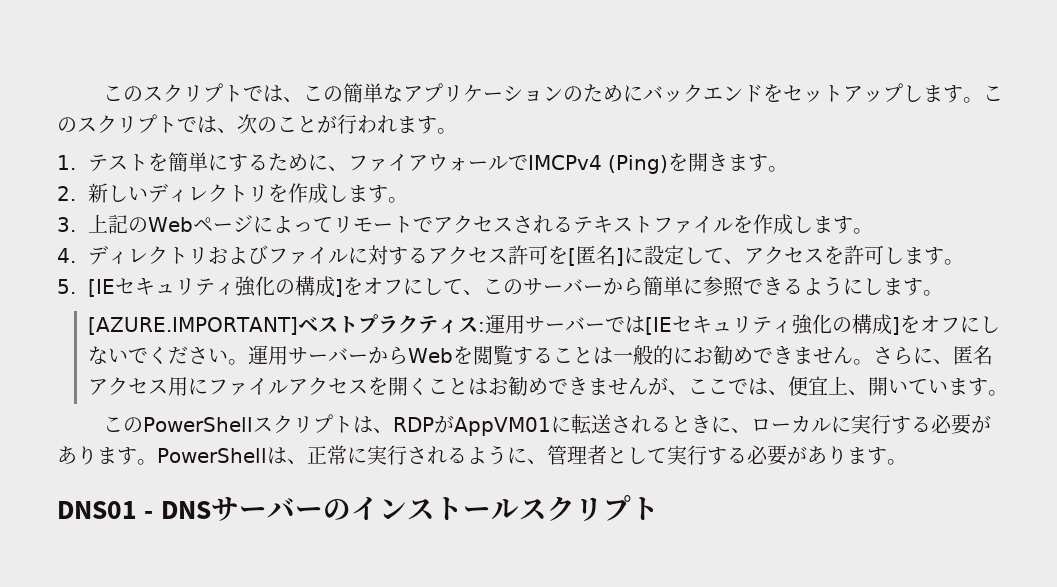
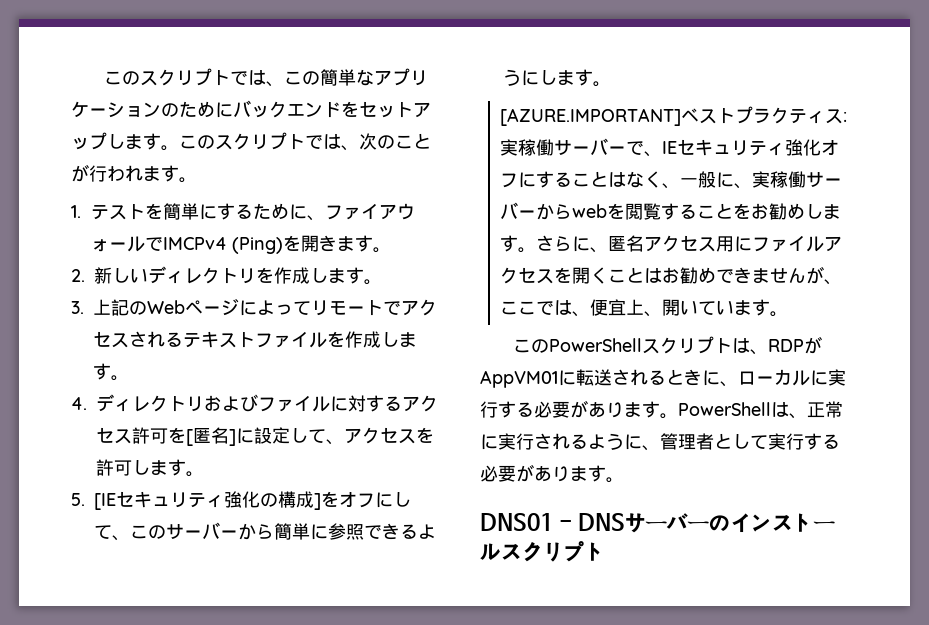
- [AZURE.IMPORTANT]ベストプラクティス:運用サーバーでは[IEセキュリティ強化の構成]をオフにしないでください。運用サーバーからWebを閲覧することは一般的にお勧めできません。
+ [AZURE.IMPORTANT]ベストプラクティス:実稼働サーバーで、IEセキュリティ強化オフにすることはなく、一般に、実稼働サーバーからwebを閲覧することをお勧めします。

